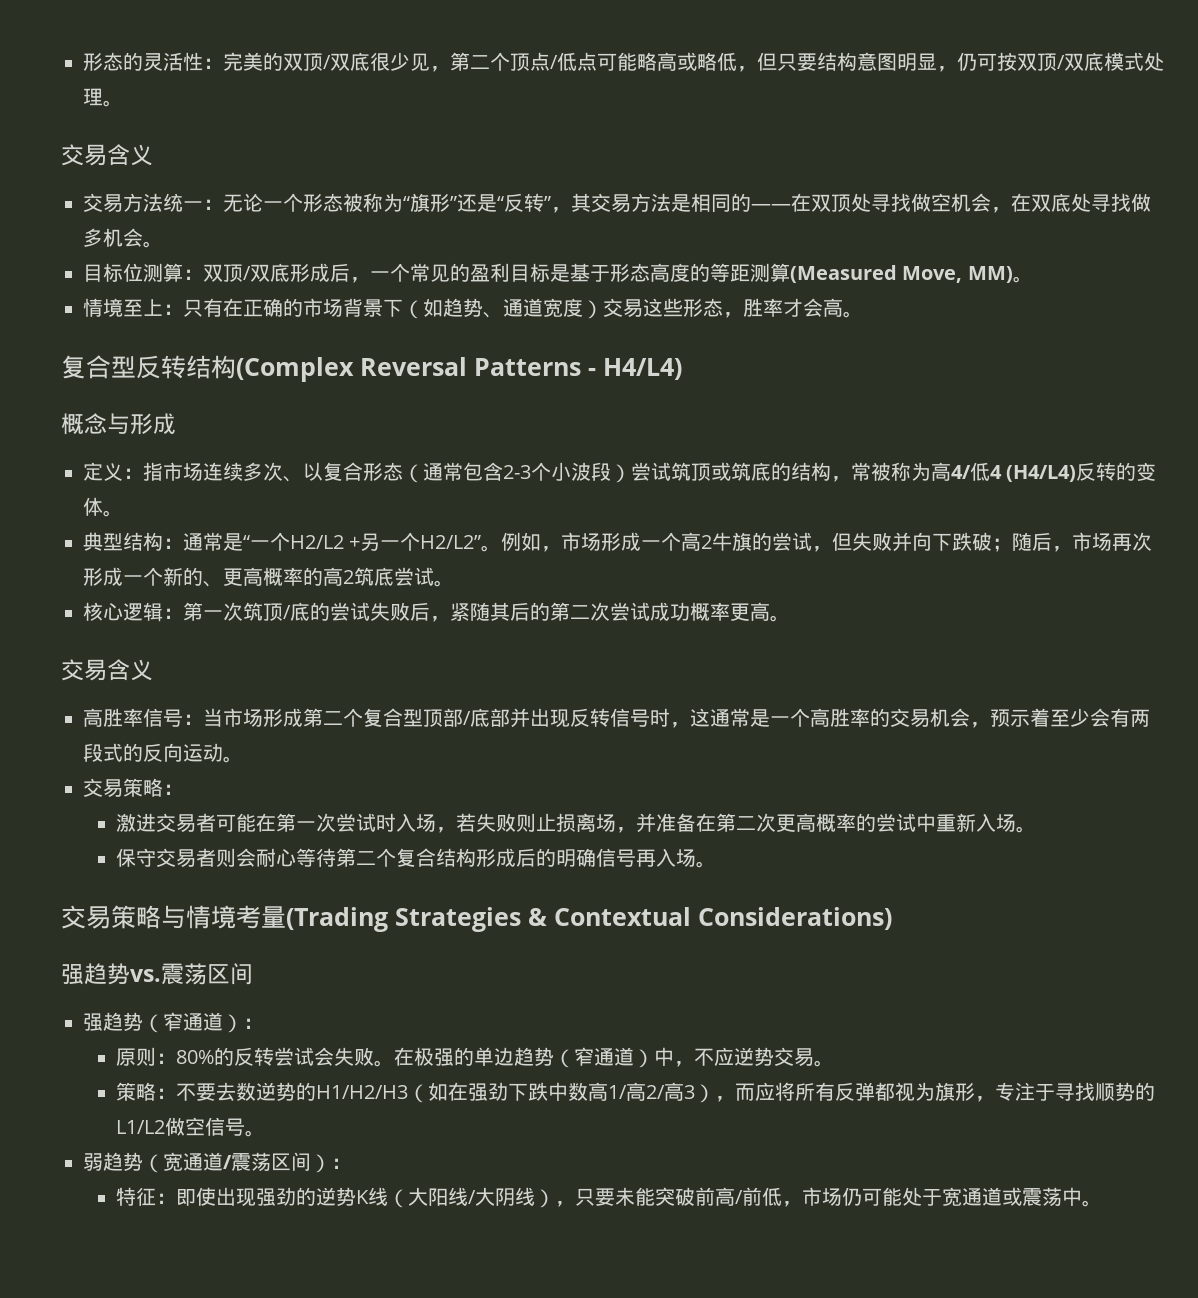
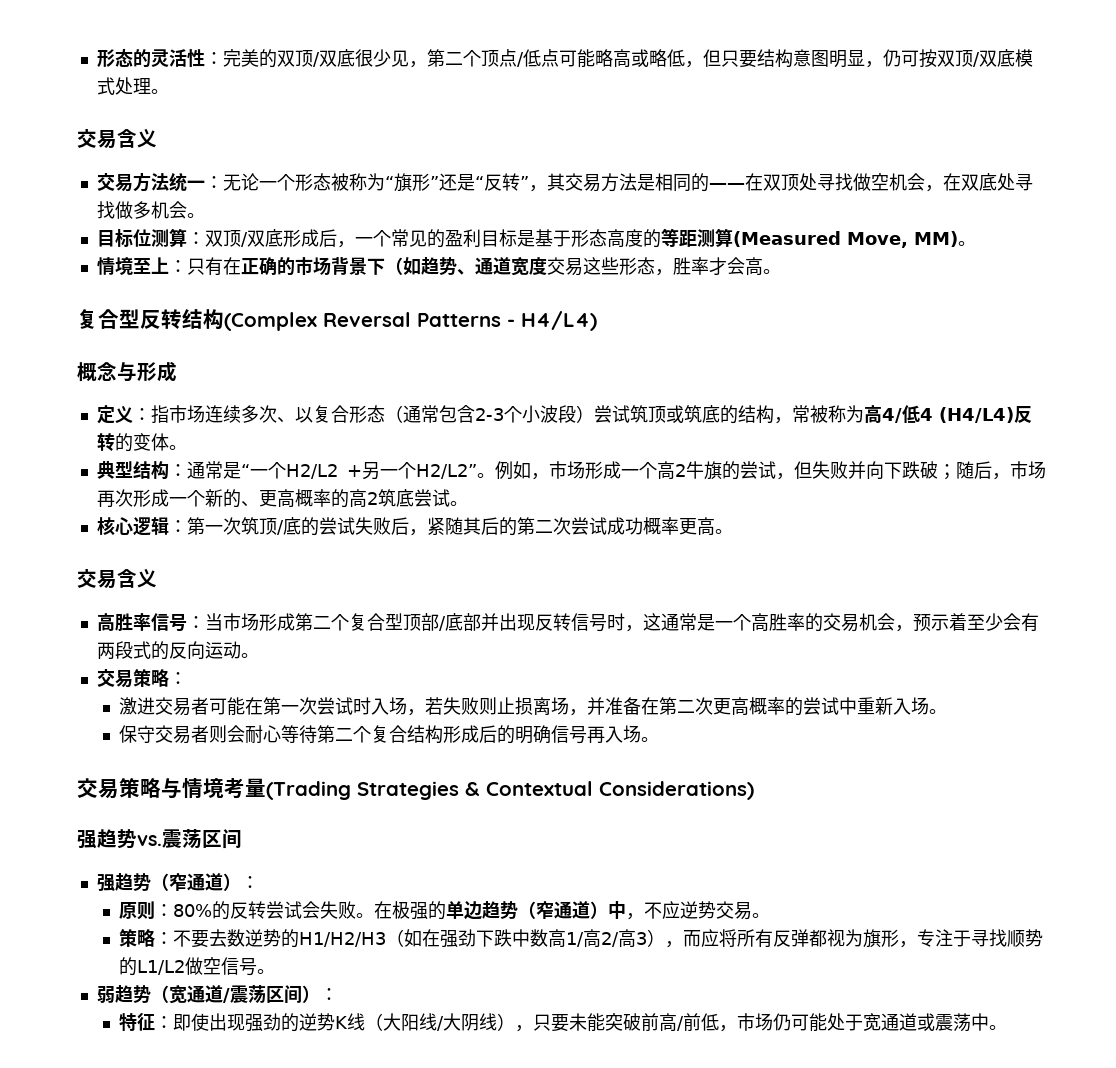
- 情境至上：只有在正确的市场背景下（如趋势、通道宽度）交易这些形态，胜率才会高。
+ 情境至上：只有在正确的市场背景下（如趋势、通道宽度交易这些形态，胜率才会高。

